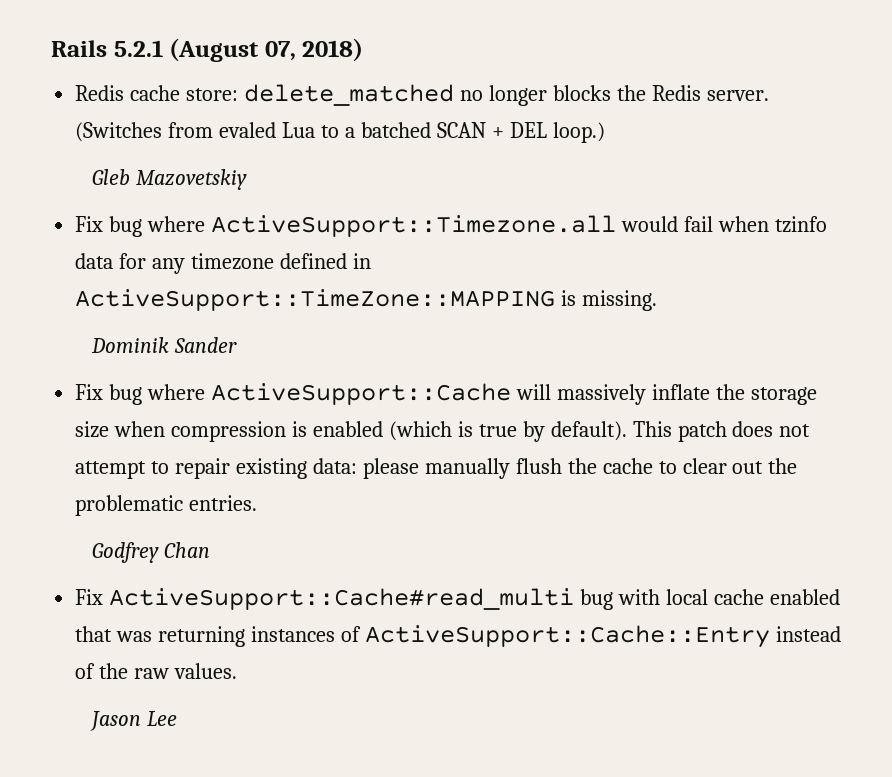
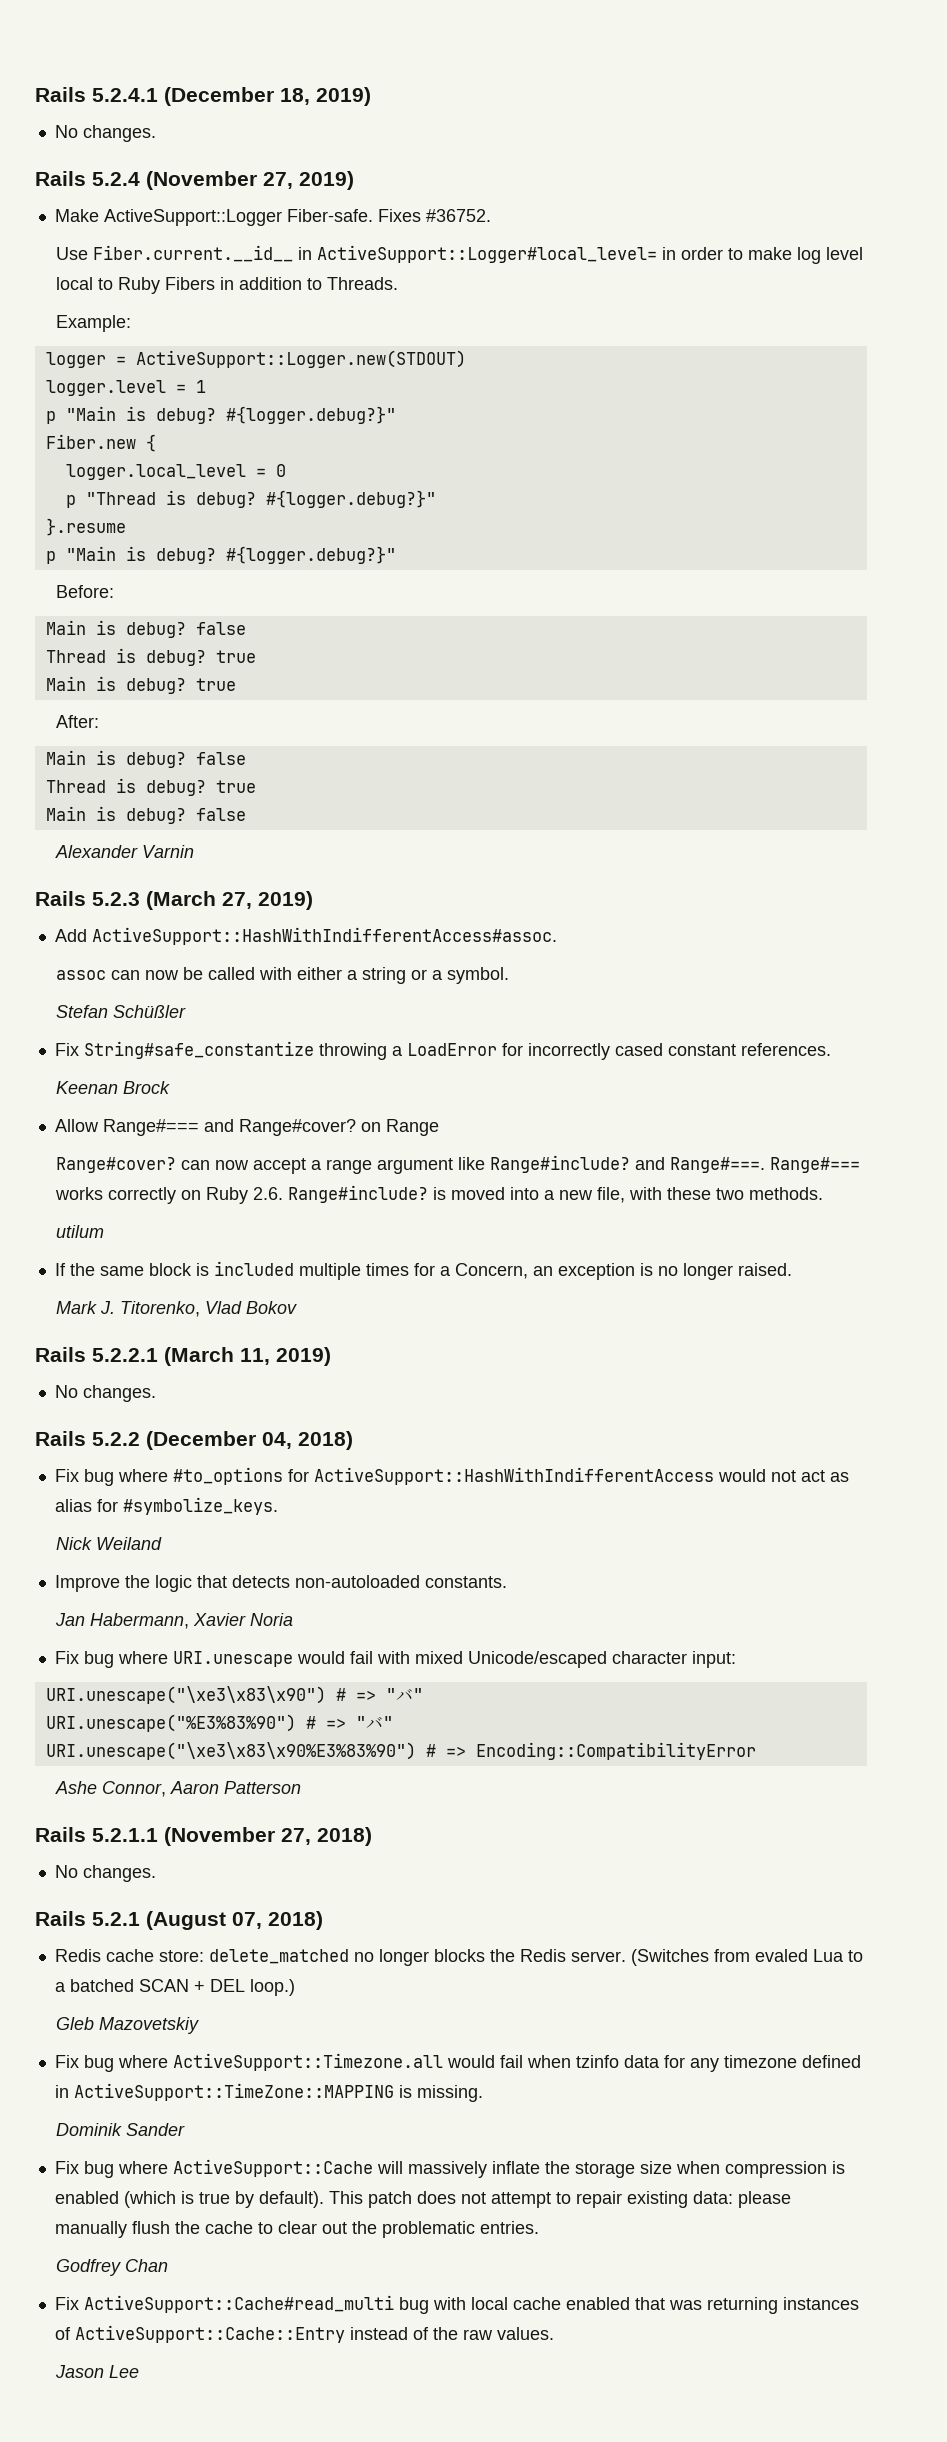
+ Rails 5.2.4.1 (December 18, 2019)
+ No changes.
+ Rails 5.2.4 (November 27, 2019)
+ Make ActiveSupport::Logger Fiber-safe. Fixes #36752.
+ Use Fiber.current.__id__ in ActiveSupport::Logger#local_level= in order to make log level local to Ruby Fibers in addition to Threads.
+ Example:
+ logger = ActiveSupport::Logger.new(STDOUT)
+ logger.level = 1
+ p "Main is debug? #{logger.debug?}"
+ Fiber.new {
+ logger.local_level = 0
+ p "Thread is debug? #{logger.debug?}"
+ }.resume
+ p "Main is debug? #{logger.debug?}"
+ Before:
+ Main is debug? false
+ Thread is debug? true
+ Main is debug? true
+ After:
+ Main is debug? false
+ Thread is debug? true
+ Main is debug? false
+ Alexander Varnin
+ Rails 5.2.3 (March 27, 2019)
+ Add ActiveSupport::HashWithIndifferentAccess#assoc.
+ assoc can now be called with either a string or a symbol.
+ Stefan Schüßler
+ Fix String#safe_constantize throwing a LoadError for incorrectly cased constant references.
+ Keenan Brock
+ Allow Range#=== and Range#cover? on Range
+ Range#cover? can now accept a range argument like Range#include? and Range#===. Range#=== works correctly on Ruby 2.6. Range#include? is moved into a new file, with these two methods.
+ utilum
+ If the same block is included multiple times for a Concern, an exception is no longer raised.
+ Mark J. Titorenko, Vlad Bokov
+ Rails 5.2.2.1 (March 11, 2019)
+ No changes.
+ Rails 5.2.2 (December 04, 2018)
+ Fix bug where #to_options for ActiveSupport::HashWithIndifferentAccess would not act as alias for #symbolize_keys.
+ Nick Weiland
+ Improve the logic that detects non-autoloaded constants.
+ Jan Habermann, Xavier Noria
+ Fix bug where URI.unescape would fail with mixed Unicode/escaped character input:
+ URI.unescape("\xe3\x83\x90") # => "バ"
+ URI.unescape("%E3%83%90") # => "バ"
+ URI.unescape("\xe3\x83\x90%E3%83%90") # => Encoding::CompatibilityError
+ Ashe Connor, Aaron Patterson
+ Rails 5.2.1.1 (November 27, 2018)
+ No changes.

